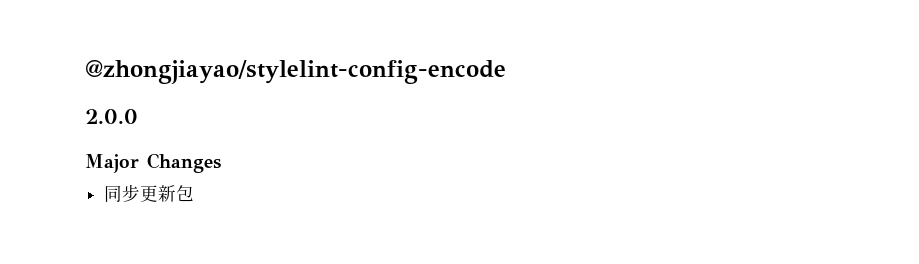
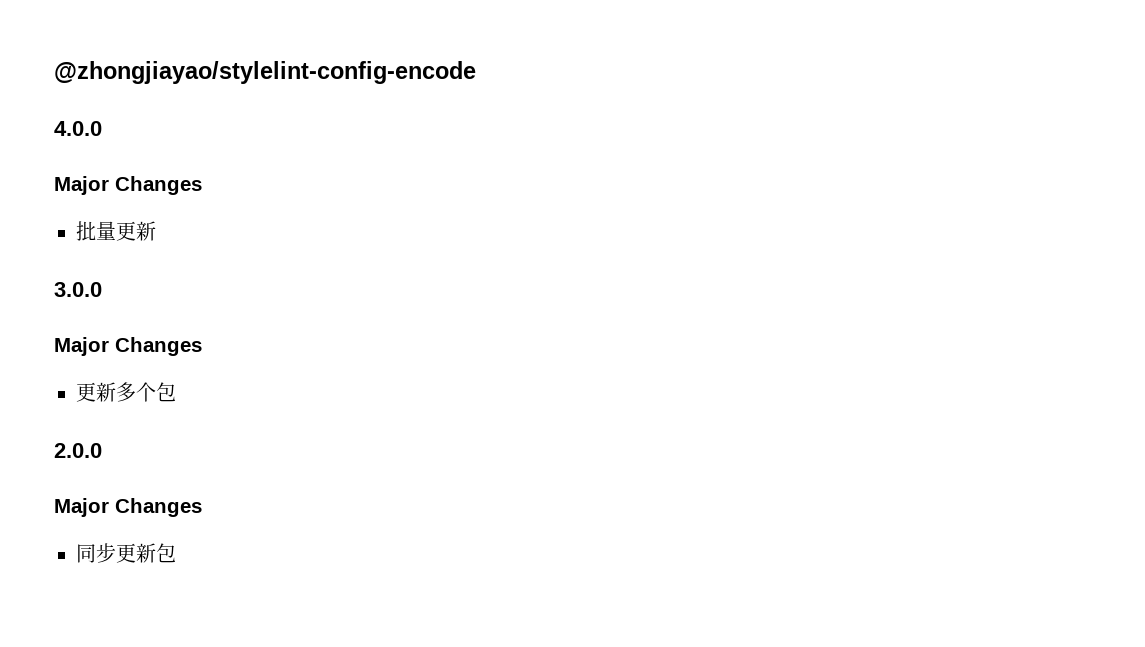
+ 4.0.0
+ Major Changes
+ 批量更新
+ 3.0.0
+ Major Changes
+ 更新多个包

